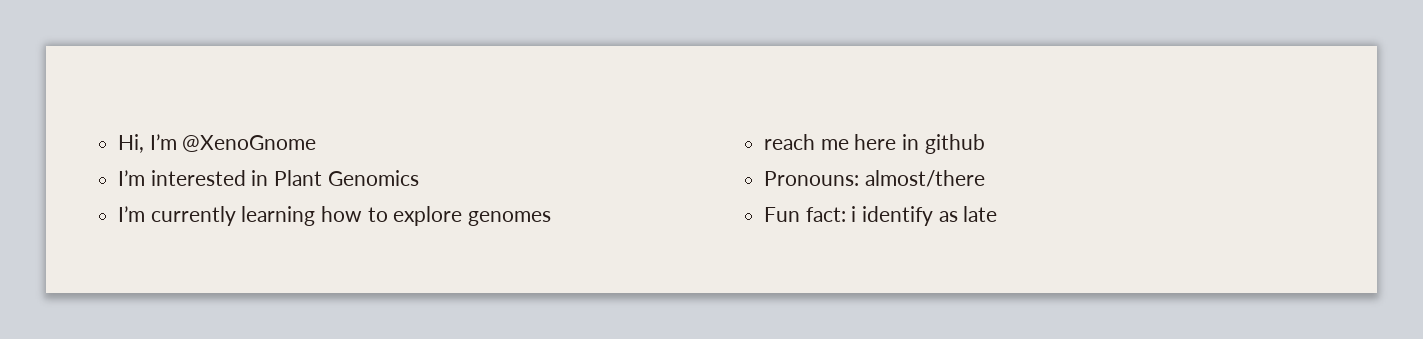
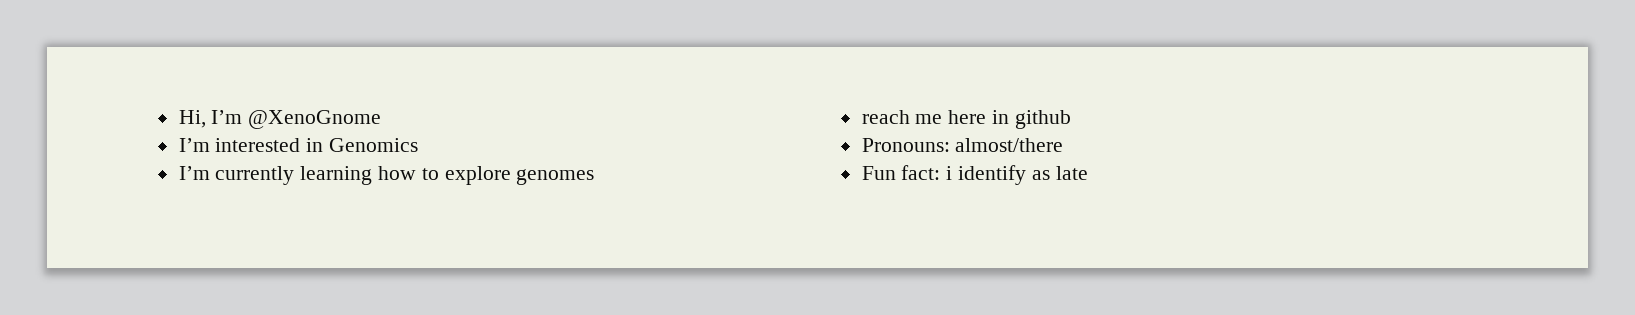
- I’m interested in Plant Genomics
+ I’m interested in Genomics

